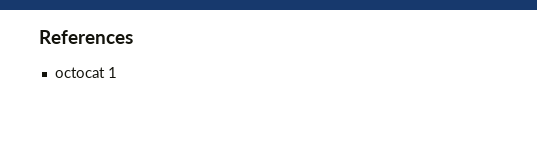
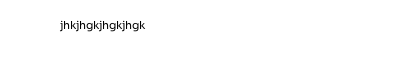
- References
- octocat 1
+ jhkjhgkjhgkjhgk

